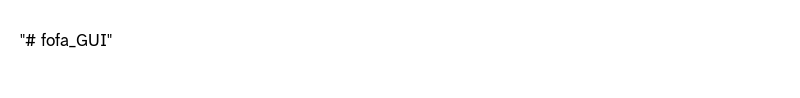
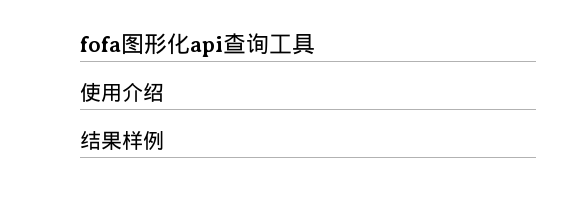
- "# fofa_GUI"
+ fofa图形化api查询工具
+ 使用介绍
+ 结果样例

